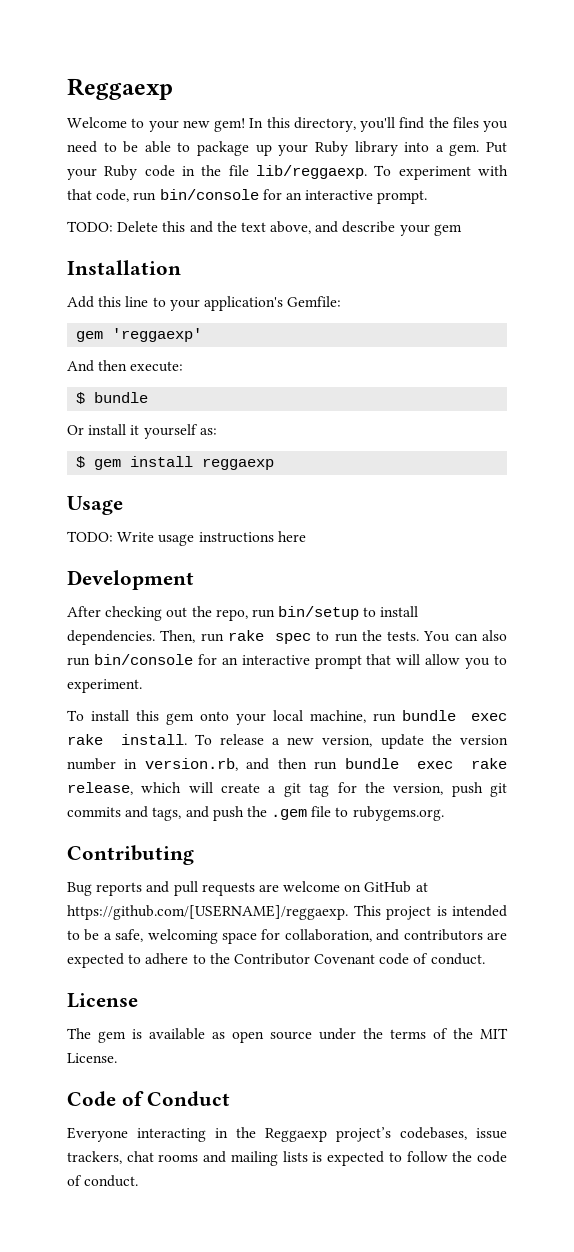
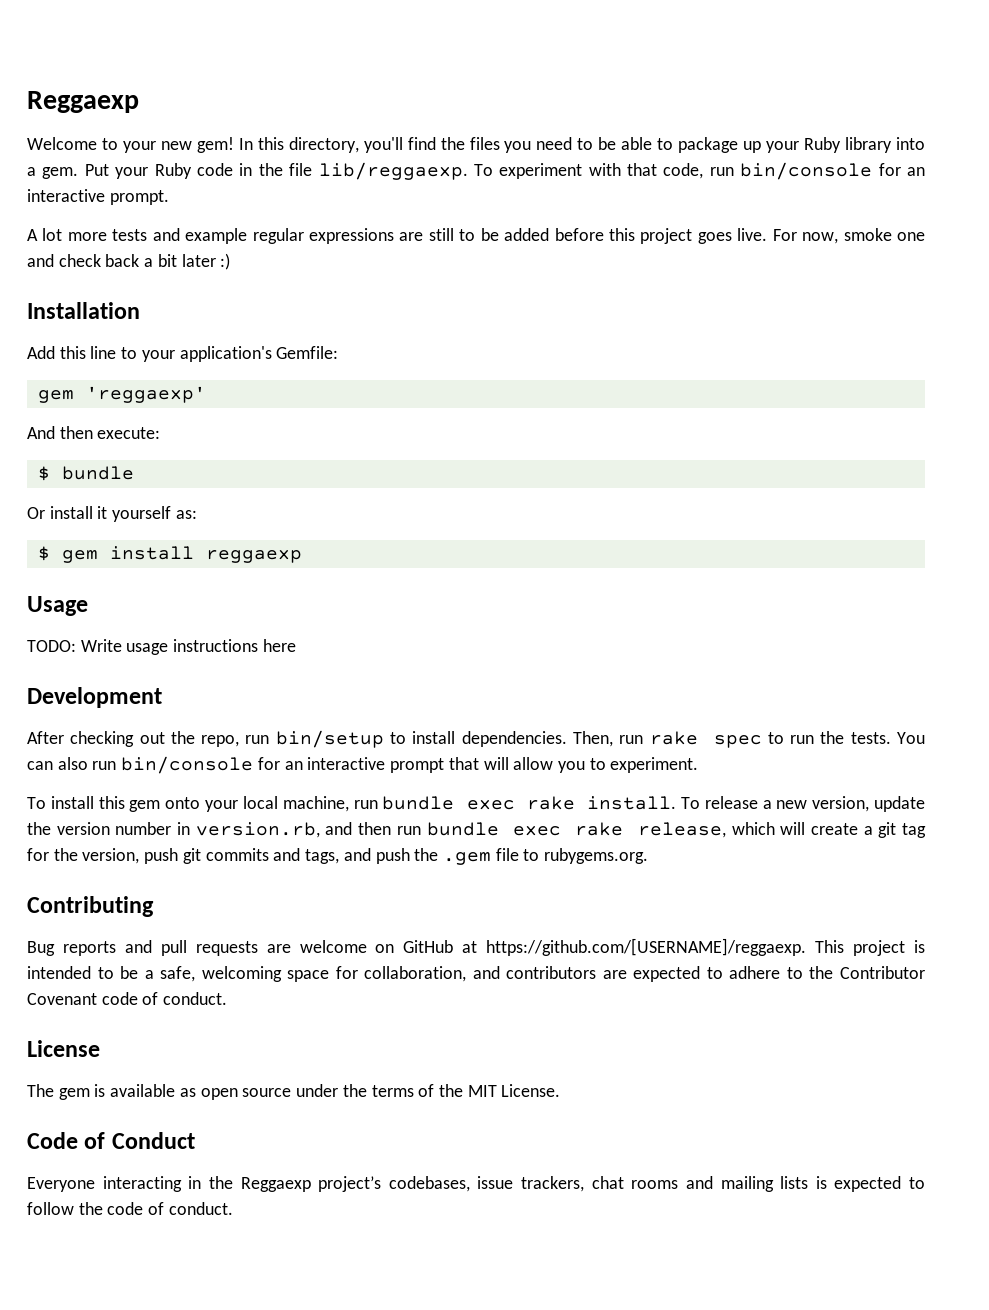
- TODO: Delete this and the text above, and describe your gem
+ A lot more tests and example regular expressions are still to be added before this project goes live. For now, smoke one and check back a bit later :)

